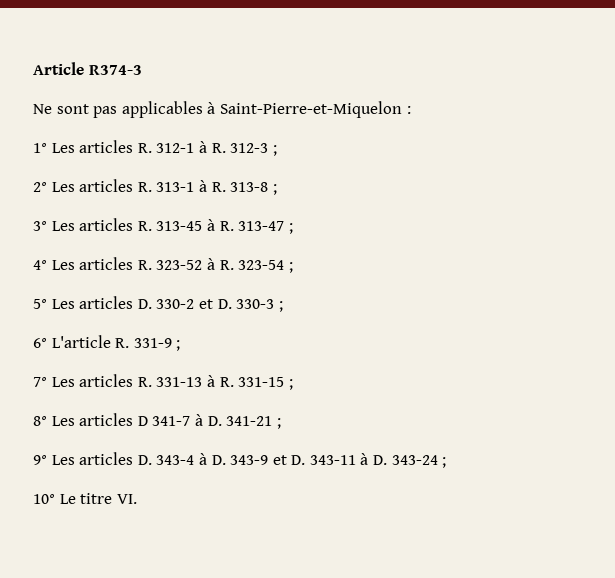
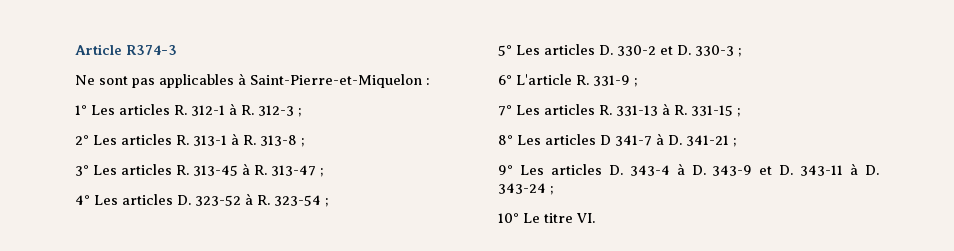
- 4° Les articles R. 323-52 à R. 323-54 ;
+ 4° Les articles D. 323-52 à R. 323-54 ;

